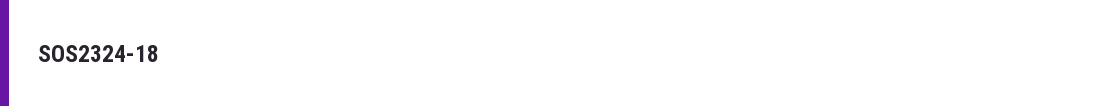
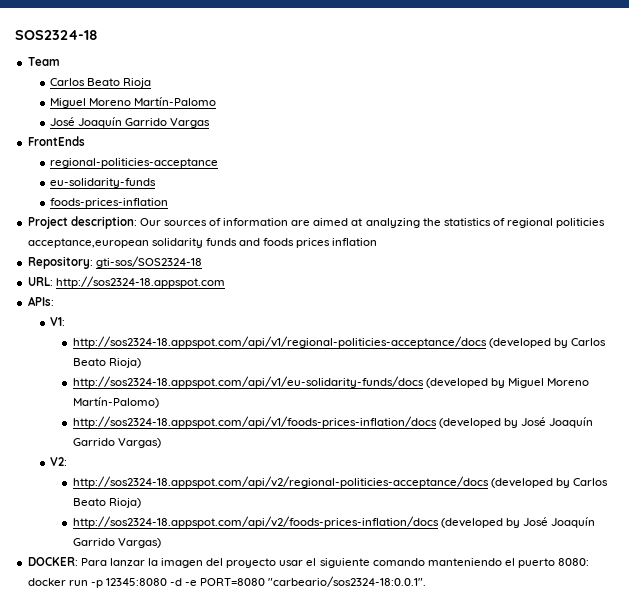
+ Team
+ Carlos Beato Rioja
+ Miguel Moreno Martín-Palomo
+ José Joaquín Garrido Vargas
+ FrontEnds
+ regional-politicies-acceptance
+ eu-solidarity-funds
+ foods-prices-inflation
+ Project description: Our sources of information are aimed at analyzing the statistics of regional politicies acceptance,european solidarity funds and foods prices inflation
+ Repository: gti-sos/SOS2324-18
+ URL: http://sos2324-18.appspot.com
+ APIs:
+ V1:
+ http://sos2324-18.appspot.com/api/v1/regional-politicies-acceptance/docs (developed by Carlos Beato Rioja)
+ http://sos2324-18.appspot.com/api/v1/eu-solidarity-funds/docs (developed by Miguel Moreno Martín-Palomo)
+ http://sos2324-18.appspot.com/api/v1/foods-prices-inflation/docs (developed by José Joaquín Garrido Vargas)
+ V2:
+ http://sos2324-18.appspot.com/api/v2/regional-politicies-acceptance/docs (developed by Carlos Beato Rioja)
+ http://sos2324-18.appspot.com/api/v2/foods-prices-inflation/docs (developed by José Joaquín Garrido Vargas)
+ DOCKER: Para lanzar la imagen del proyecto usar el siguiente comando manteniendo el puerto 8080: docker run -p 12345:8080 -d -e PORT=8080 "carbeario/sos2324-18:0.0.1".

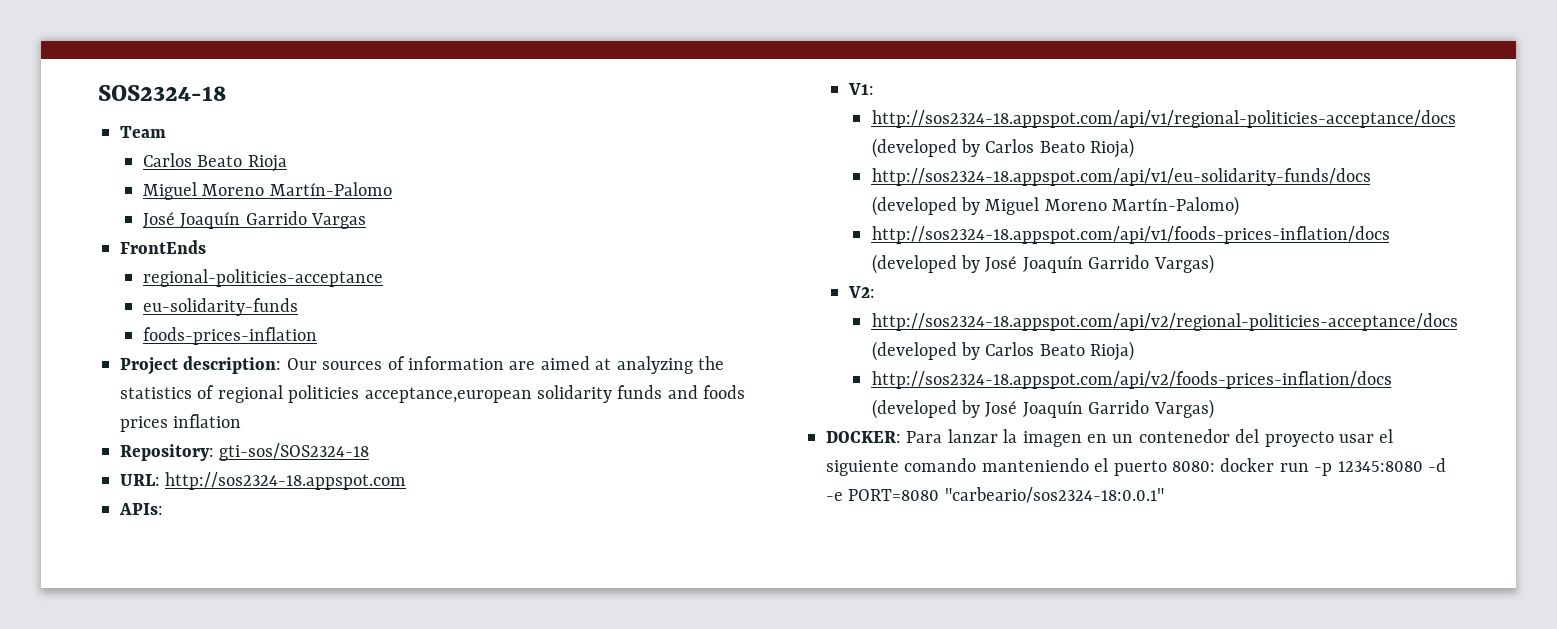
- DOCKER: Para lanzar la imagen del proyecto usar el siguiente comando manteniendo el puerto 8080: docker run -p 12345:8080 -d -e PORT=8080 "carbeario/sos2324-18:0.0.1".
+ DOCKER: Para lanzar la imagen en un contenedor del proyecto usar el siguiente comando manteniendo el puerto 8080: docker run -p 12345:8080 -d -e PORT=8080 "carbeario/sos2324-18:0.0.1"

